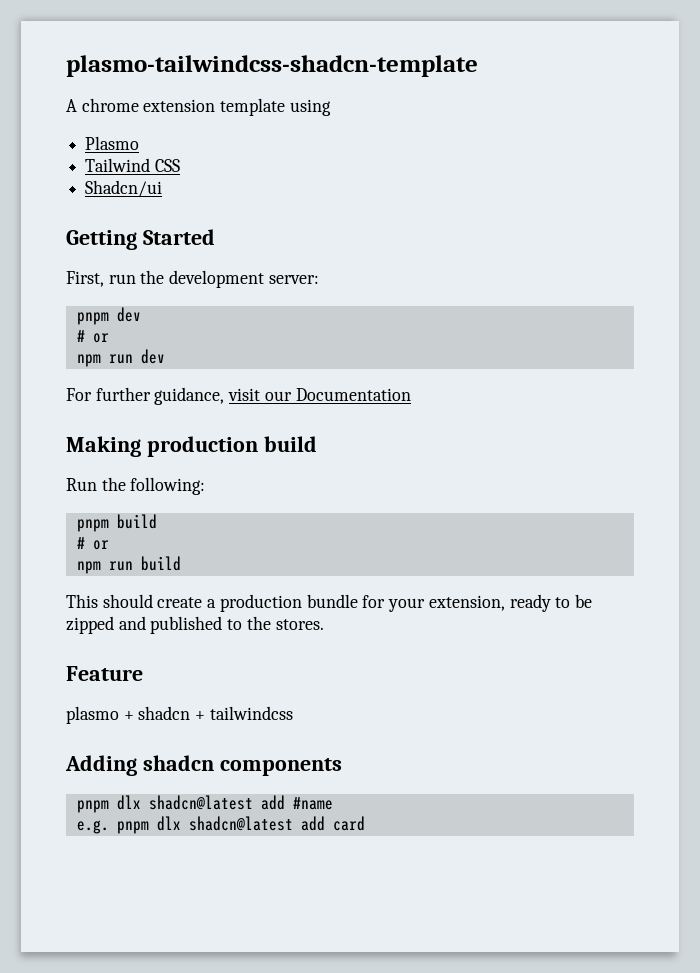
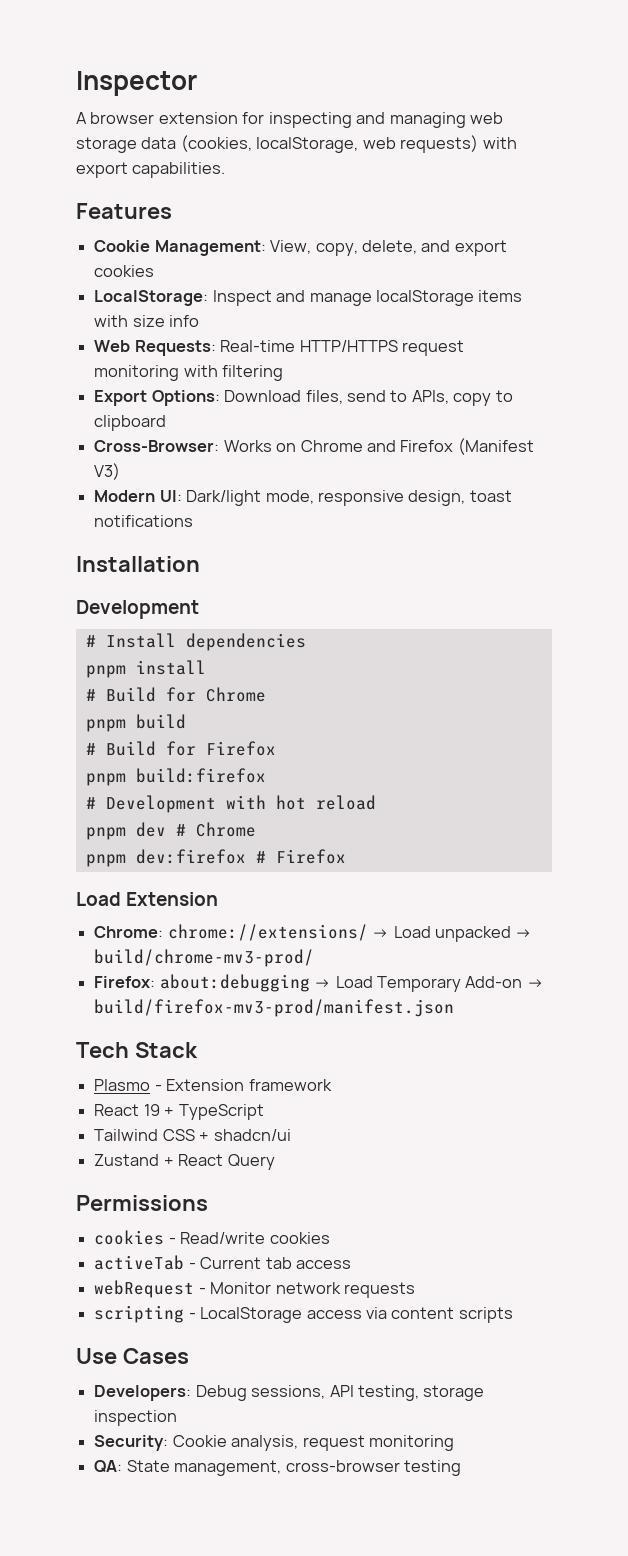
- plasmo-tailwindcss-shadcn-template
+ Inspector
- A chrome extension template using
- Plasmo
- Tailwind CSS
- Shadcn/ui
- Getting Started
- First, run the development server:
- pnpm dev
- # or
- npm run dev
- For further guidance, visit our Documentation
- Making production build
- Run the following:
+ A browser extension for inspecting and managing web storage data (cookies, localStorage, web requests) with export capabilities.
+ Features
+ Cookie Management: View, copy, delete, and export cookies
+ LocalStorage: Inspect and manage localStorage items with size info
+ Web Requests: Real-time HTTP/HTTPS request monitoring with filtering
+ Export Options: Download files, send to APIs, copy to clipboard
+ Cross-Browser: Works on Chrome and Firefox (Manifest V3)
+ Modern UI: Dark/light mode, responsive design, toast notifications
+ Installation
+ Development
+ # Install dependencies
+ pnpm install
+ # Build for Chrome
  pnpm build
- # or
- npm run build
- This should create a production bundle for your extension, ready to be zipped and published to the stores.
- Feature
- plasmo + shadcn + tailwindcss
- Adding shadcn components
- pnpm dlx shadcn@latest add #name
- e.g. pnpm dlx shadcn@latest add card
+ # Build for Firefox
+ pnpm build:firefox
+ # Development with hot reload
+ pnpm dev # Chrome
+ pnpm dev:firefox # Firefox
+ Load Extension
+ Chrome: chrome://extensions/ → Load unpacked → build/chrome-mv3-prod/
+ Firefox: about:debugging → Load Temporary Add-on → build/firefox-mv3-prod/manifest.json
+ Tech Stack
+ Plasmo - Extension framework
+ React 19 + TypeScript
+ Tailwind CSS + shadcn/ui
+ Zustand + React Query
+ Permissions
+ cookies - Read/write cookies
+ activeTab - Current tab access
+ webRequest - Monitor network requests
+ scripting - LocalStorage access via content scripts
+ Use Cases
+ Developers: Debug sessions, API testing, storage inspection
+ Security: Cookie analysis, request monitoring
+ QA: State management, cross-browser testing

